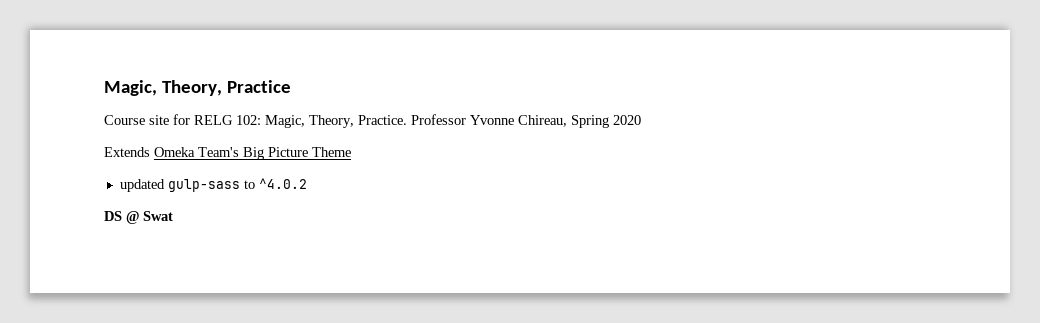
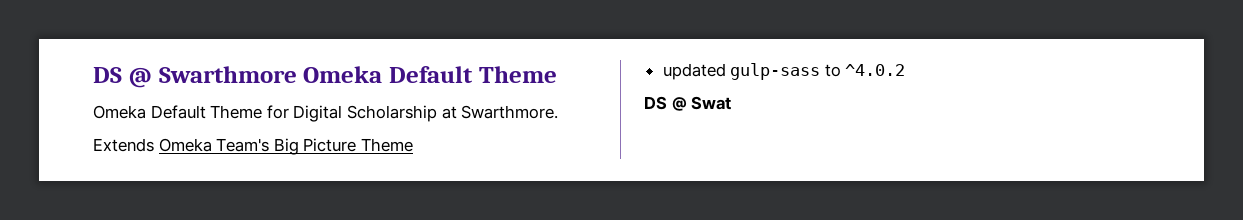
- Magic, Theory, Practice
- Course site for RELG 102: Magic, Theory, Practice. Professor Yvonne Chireau, Spring 2020
+ DS @ Swarthmore Omeka Default Theme
+ Omeka Default Theme for Digital Scholarship at Swarthmore.

